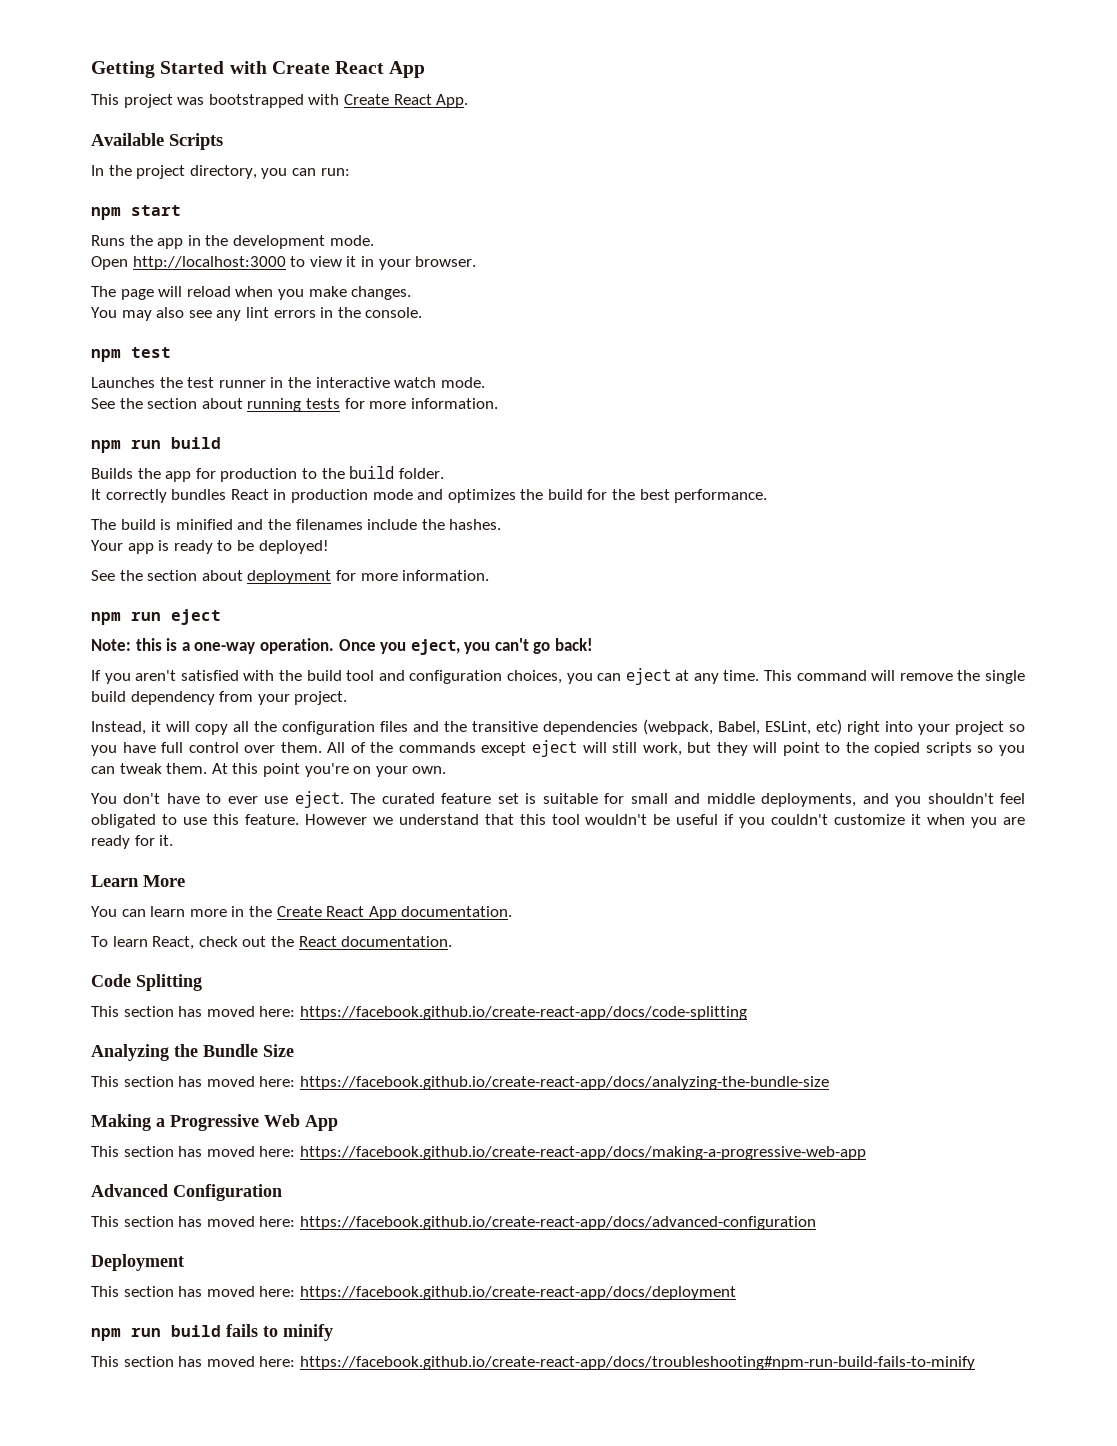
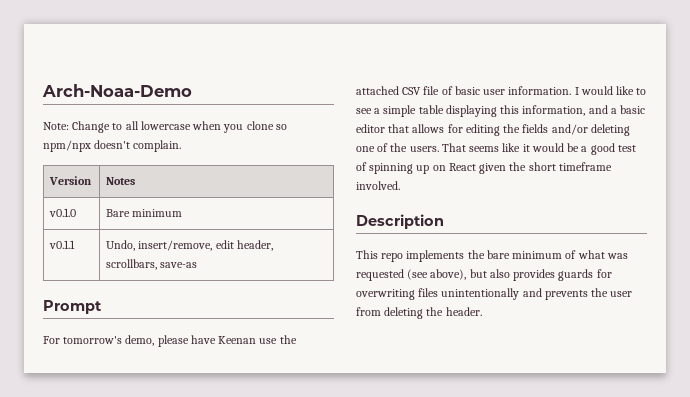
- Getting Started with Create React App
- This project was bootstrapped with Create React App.
- Available Scripts
- In the project directory, you can run:
- npm start
- Runs the app in the development mode.
- Open http://localhost:3000 to view it in your browser.
- The page will reload when you make changes.
- You may also see any lint errors in the console.
- npm test
- Launches the test runner in the interactive watch mode.
- See the section about running tests for more information.
- npm run build
- Builds the app for production to the build folder.
- It correctly bundles React in production mode and optimizes the build for the best performance.
- The build is minified and the filenames include the hashes.
- Your app is ready to be deployed!
- See the section about deployment for more information.
- npm run eject
- Note: this is a one-way operation. Once you eject, you can't go back!
- If you aren't satisfied with the build tool and configuration choices, you can eject at any time. This command will remove the single build dependency from your project.
- Instead, it will copy all the configuration files and the transitive dependencies (webpack, Babel, ESLint, etc) right into your project so you have full control over them. All of the commands except eject will still work, but they will point to the copied scripts so you can tweak them. At this point you're on your own.
- You don't have to ever use eject. The curated feature set is suitable for small and middle deployments, and you shouldn't feel obligated to use this feature. However we understand that this tool wouldn't be useful if you couldn't customize it when you are ready for it.
- Learn More
- You can learn more in the Create React App documentation.
- To learn React, check out the React documentation.
- Code Splitting
- This section has moved here: https://facebook.github.io/create-react-app/docs/code-splitting
- Analyzing the Bundle Size
- This section has moved here: https://facebook.github.io/create-react-app/docs/analyzing-the-bundle-size
- Making a Progressive Web App
- This section has moved here: https://facebook.github.io/create-react-app/docs/making-a-progressive-web-app
- Advanced Configuration
- This section has moved here: https://facebook.github.io/create-react-app/docs/advanced-configuration
- Deployment
- This section has moved here: https://facebook.github.io/create-react-app/docs/deployment
- npm run build fails to minify
- This section has moved here: https://facebook.github.io/create-react-app/docs/troubleshooting#npm-run-build-fails-to-minify
+ Arch-Noaa-Demo
+ Note: Change to all lowercase when you clone so npm/npx doesn't complain.
+ Version | Notes
+ v0.1.0 | Bare minimum
+ v0.1.1 | Undo, insert/remove, edit header, scrollbars, save-as
+ Prompt
+ For tomorrow's demo, please have Keenan use the attached CSV file of basic user information. I would like to see a simple table displaying this information, and a basic editor that allows for editing the fields and/or deleting one of the users. That seems like it would be a good test of spinning up on React given the short timeframe involved.
+ Description
+ This repo implements the bare minimum of what was requested (see above), but also provides guards for overwriting files unintentionally and prevents the user from deleting the header.

